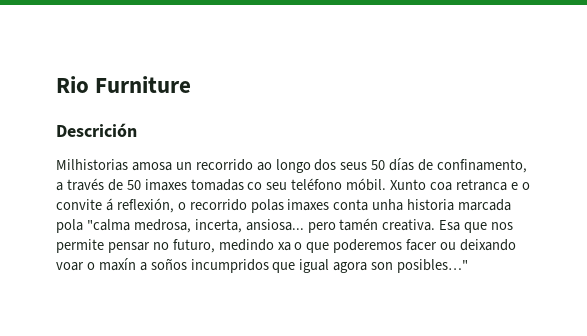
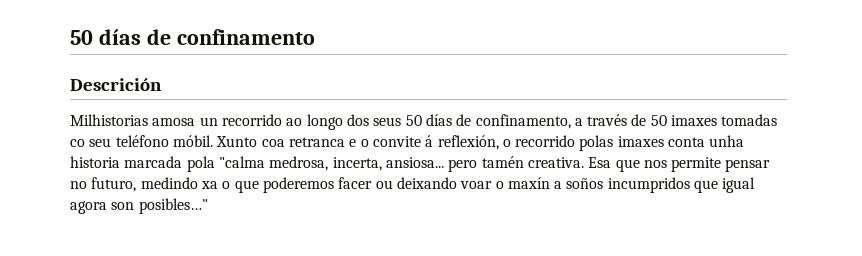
- Rio Furniture
+ 50 días de confinamento

